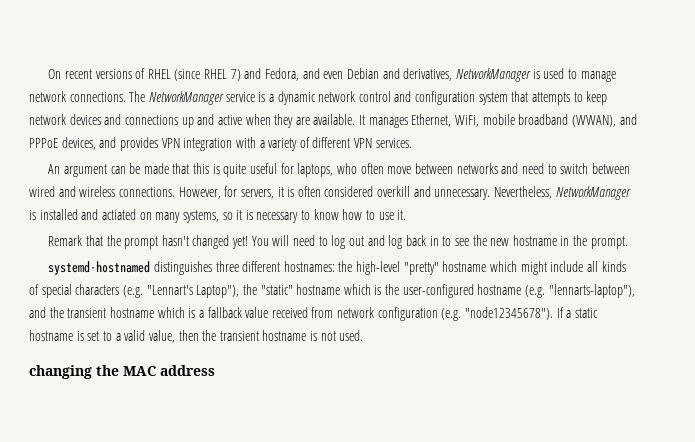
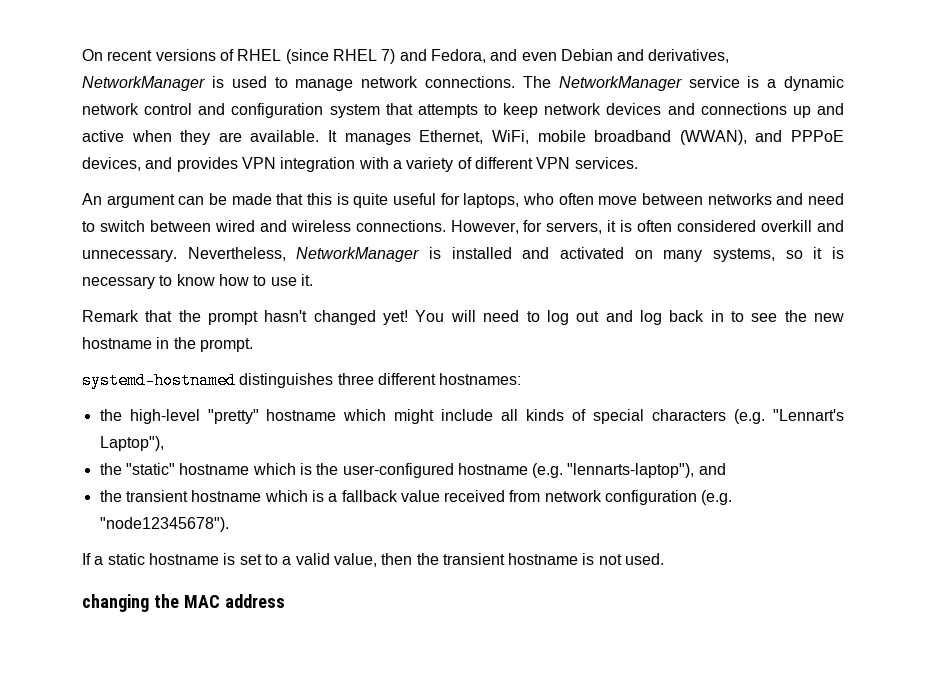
- Nevertheless, NetworkManager is installed and actiated on many systems, so it is necessary to know how to use it.
+ Nevertheless, NetworkManager is installed and activated on many systems, so it is necessary to know how to use it.
- systemd-hostnamed distinguishes three different hostnames: the high-level "pretty" hostname which might include all kinds of special characters (e.g. "Lennart's Laptop"), the "static" hostname which is the user-configured hostname (e.g. "lennarts-laptop"), and the transient hostname which is a fallback value received from network configuration (e.g. "node12345678"). If a static hostname is set to a valid value, then the transient hostname is not used.
+ systemd-hostnamed distinguishes three different hostnames:
+ the high-level "pretty" hostname which might include all kinds of special characters (e.g. "Lennart's Laptop"),
+ the "static" hostname which is the user-configured hostname (e.g. "lennarts-laptop"), and
+ the transient hostname which is a fallback value received from network configuration (e.g. "node12345678").
+ If a static hostname is set to a valid value, then the transient hostname is not used.

